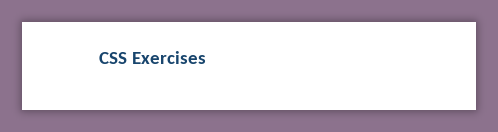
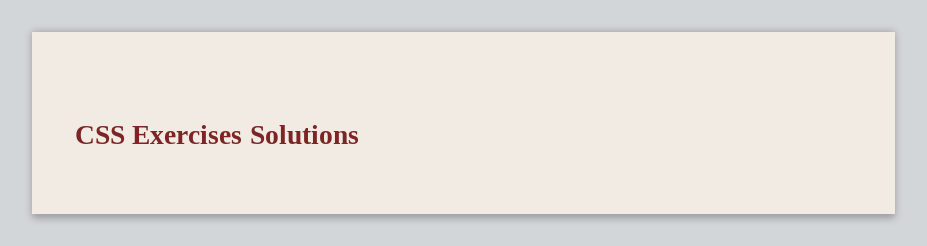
- CSS Exercises
+ CSS Exercises Solutions

